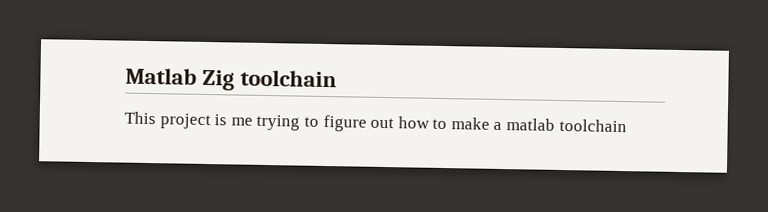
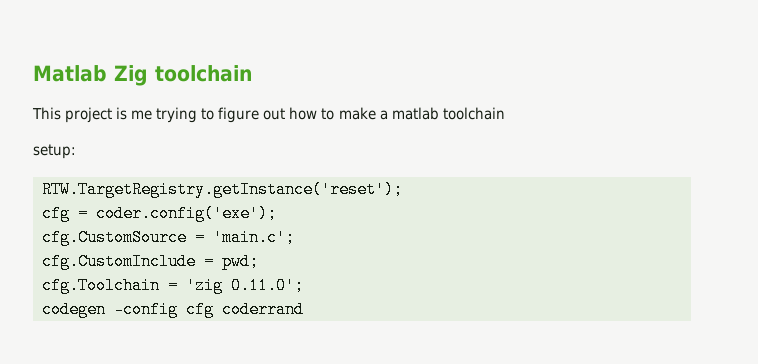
+ setup:
+ RTW.TargetRegistry.getInstance('reset');
+ cfg = coder.config('exe');
+ cfg.CustomSource = 'main.c';
+ cfg.CustomInclude = pwd;
+ cfg.Toolchain = 'zig 0.11.0';
+ codegen -config cfg coderrand

